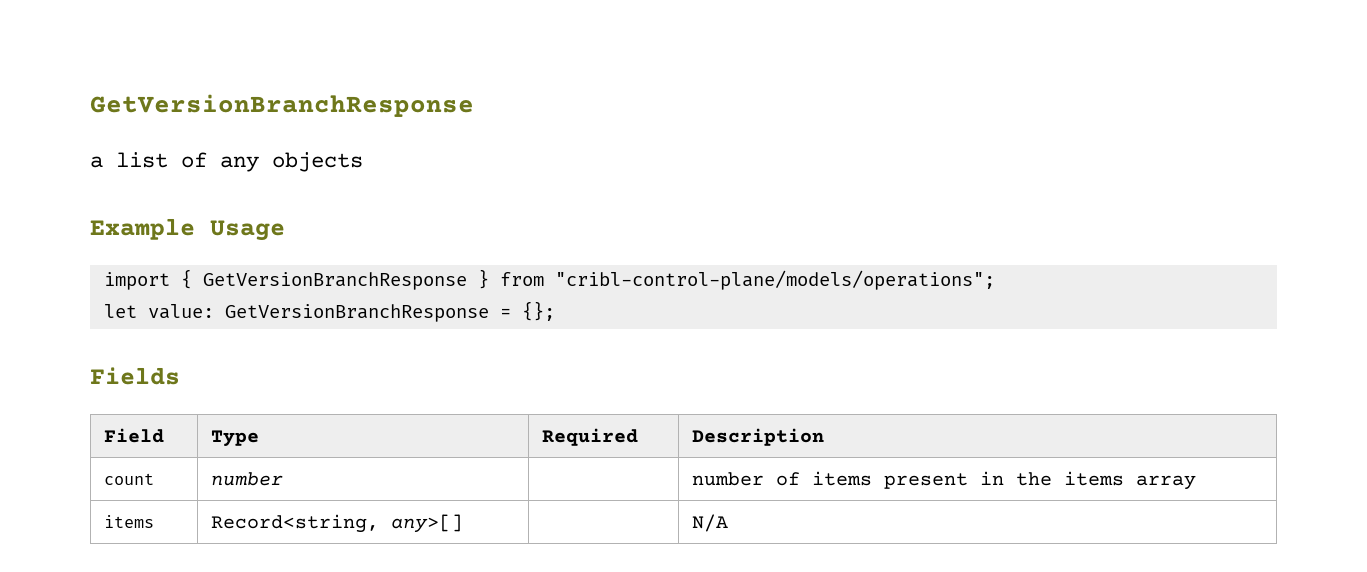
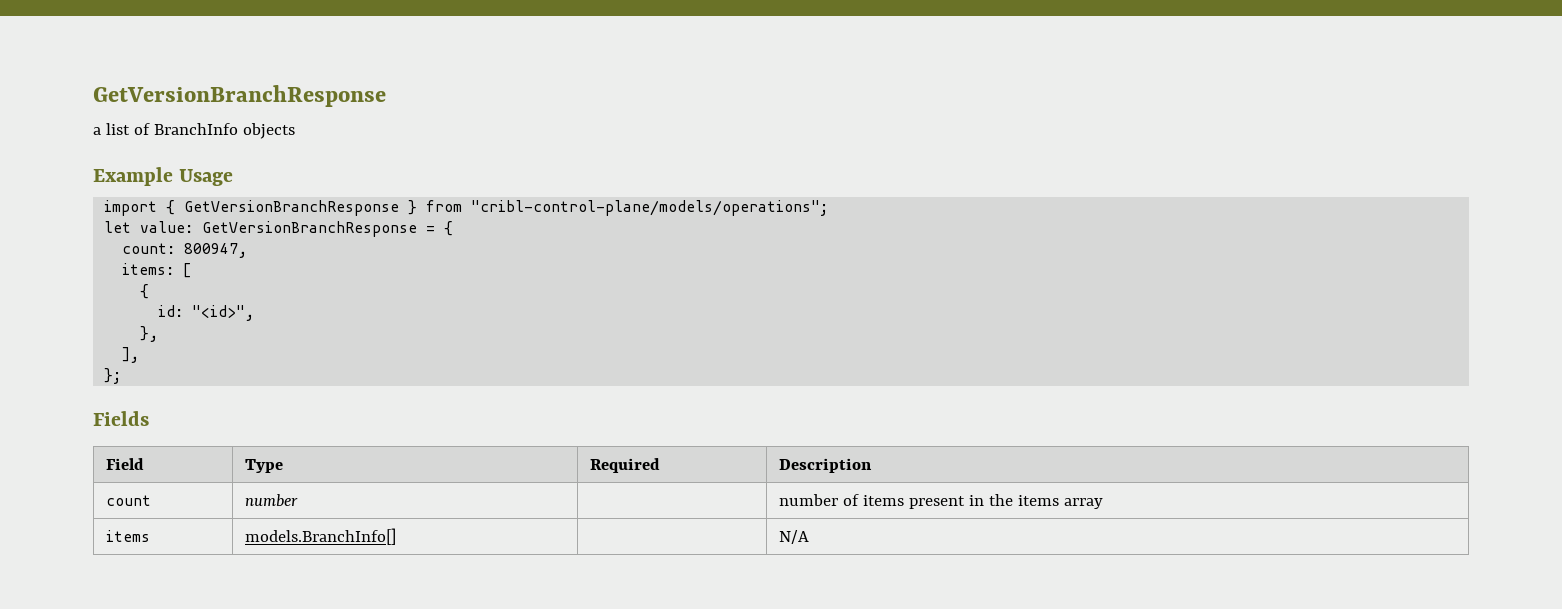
- a list of any objects
+ a list of BranchInfo objects
- let value: GetVersionBranchResponse = {};
+ let value: GetVersionBranchResponse = {
+ count: 800947,
+ items: [
+ {
+ id: "<id>",
+ },
+ ],
+ };
- items | Record<string, any>[] | | N/A
+ items | models.BranchInfo[] | | N/A

